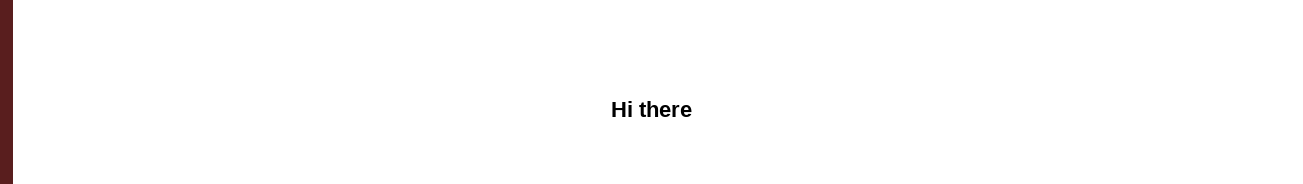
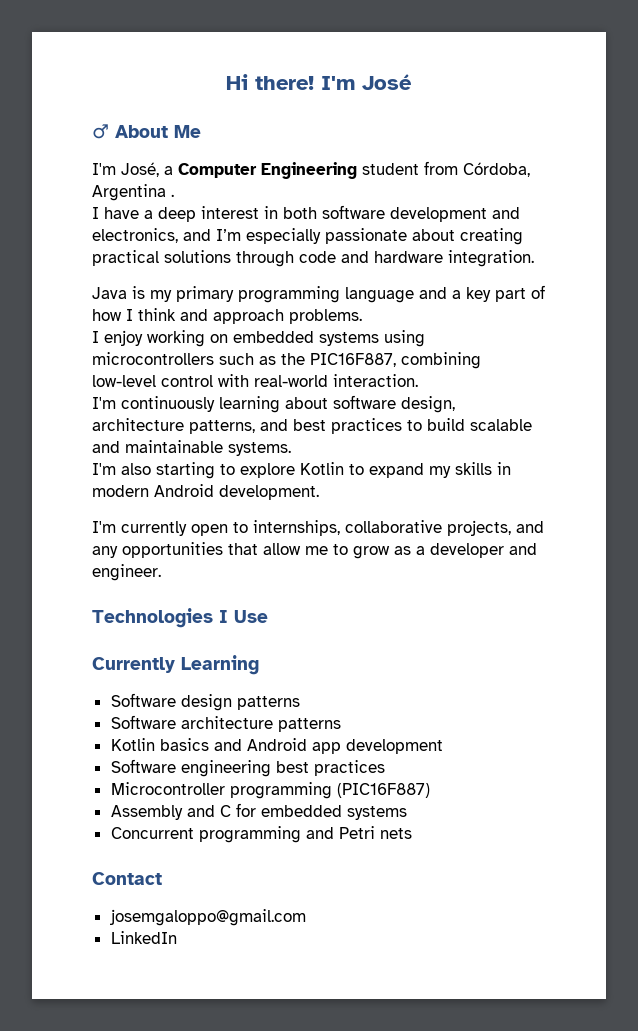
- Hi there
+ Hi there! I'm José
+ ♂ About Me
+ I'm José, a Computer Engineering student from Córdoba, Argentina .
+ I have a deep interest in both software development and electronics, and I’m especially passionate about creating practical solutions through code and hardware integration.
+ Java is my primary programming language and a key part of how I think and approach problems.
+ I enjoy working on embedded systems using microcontrollers such as the PIC16F887, combining low-level control with real-world interaction.
+ I'm continuously learning about software design, architecture patterns, and best practices to build scalable and maintainable systems.
+ I'm also starting to explore Kotlin to expand my skills in modern Android development.
+ I'm currently open to internships, collaborative projects, and any opportunities that allow me to grow as a developer and engineer.
+ Technologies I Use
+ Currently Learning
+ Software design patterns
+ Software architecture patterns
+ Kotlin basics and Android app development
+ Software engineering best practices
+ Microcontroller programming (PIC16F887)
+ Assembly and C for embedded systems
+ Concurrent programming and Petri nets
+ Contact
+ josemgaloppo@gmail.com
+ LinkedIn

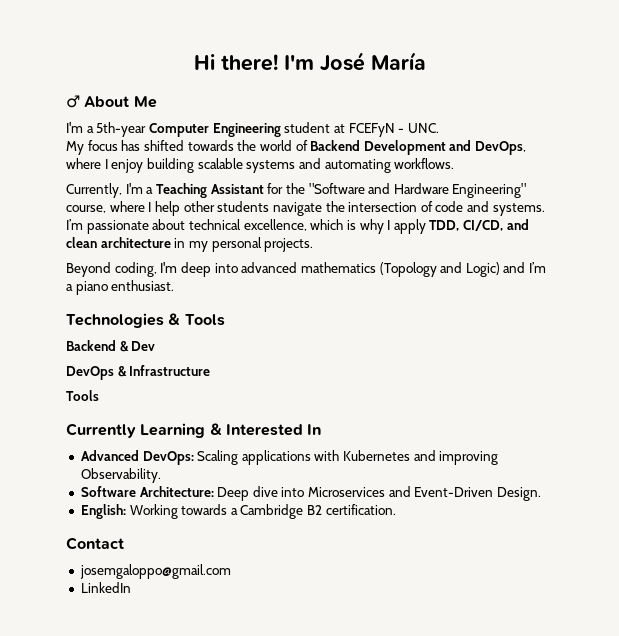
- I'm José
+ I'm José María
- I'm José, a Computer Engineering student from Córdoba, Argentina .
- I have a deep interest in both software development and electronics, and I’m especially passionate about creating practical solutions through code and hardware integration.
- Java is my primary programming language and a key part of how I think and approach problems.
- I enjoy working on embedded systems using microcontrollers such as the PIC16F887, combining low-level control with real-world interaction.
- I'm continuously learning about software design, architecture patterns, and best practices to build scalable and maintainable systems.
- I'm also starting to explore Kotlin to expand my skills in modern Android development.
- I'm currently open to internships, collaborative projects, and any opportunities that allow me to grow as a developer and engineer.
- Technologies I Use
- Currently Learning
- Software design patterns
- Software architecture patterns
- Kotlin basics and Android app development
- Software engineering best practices
- Microcontroller programming (PIC16F887)
- Assembly and C for embedded systems
- Concurrent programming and Petri nets
+ I'm a 5th-year Computer Engineering student at FCEFyN - UNC.
+ My focus has shifted towards the world of Backend Development and DevOps, where I enjoy building scalable systems and automating workflows.
+ Currently, I'm a Teaching Assistant for the "Software and Hardware Engineering" course, where I help other students navigate the intersection of code and systems. I’m passionate about technical excellence, which is why I apply TDD, CI/CD, and clean architecture in my personal projects.
+ Beyond coding, I'm deep into advanced mathematics (Topology and Logic) and I’m a piano enthusiast.
+ Technologies & Tools
+ Backend & Dev
+ DevOps & Infrastructure
+ Tools
+ Currently Learning & Interested In
+ Advanced DevOps: Scaling applications with Kubernetes and improving Observability.
+ Software Architecture: Deep dive into Microservices and Event-Driven Design.
+ English: Working towards a Cambridge B2 certification.

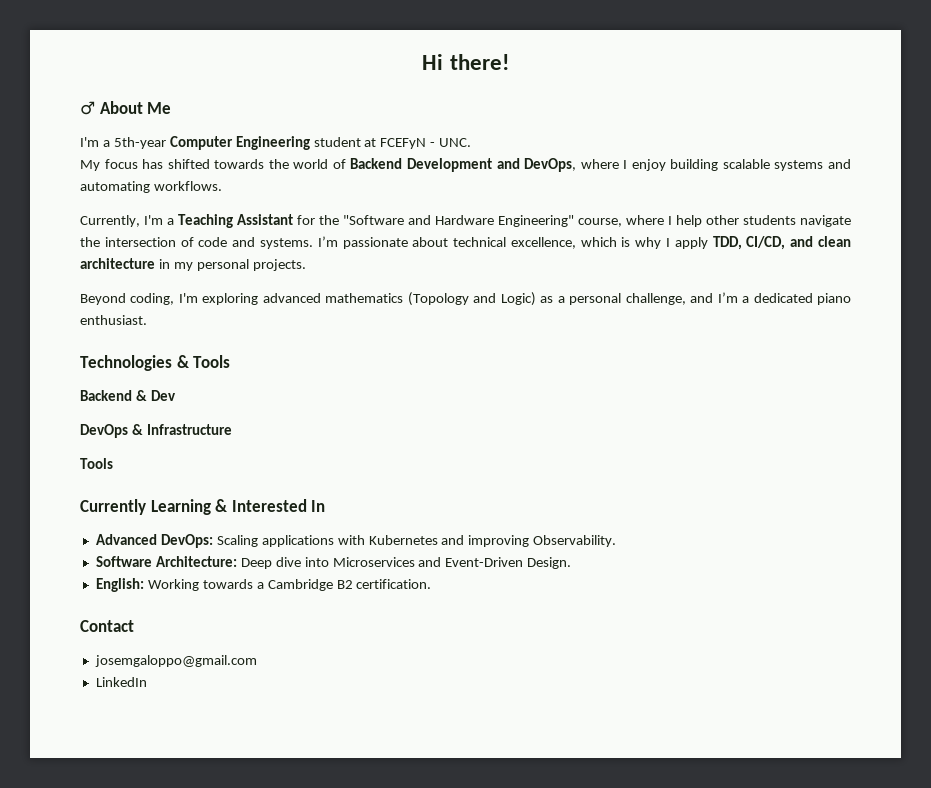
- I'm José María
- Beyond coding, I'm deep into advanced mathematics (Topology and Logic) and I’m a piano enthusiast.
+ Beyond coding, I'm exploring advanced mathematics (Topology and Logic) as a personal challenge, and I’m a dedicated piano enthusiast.

